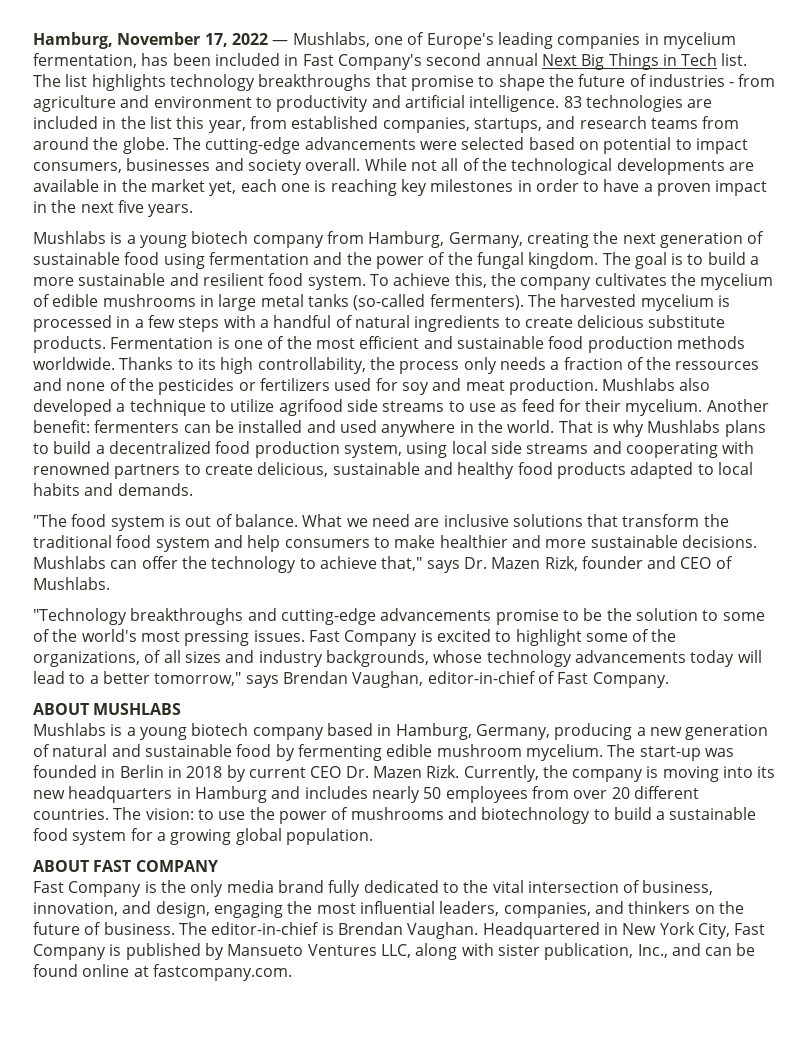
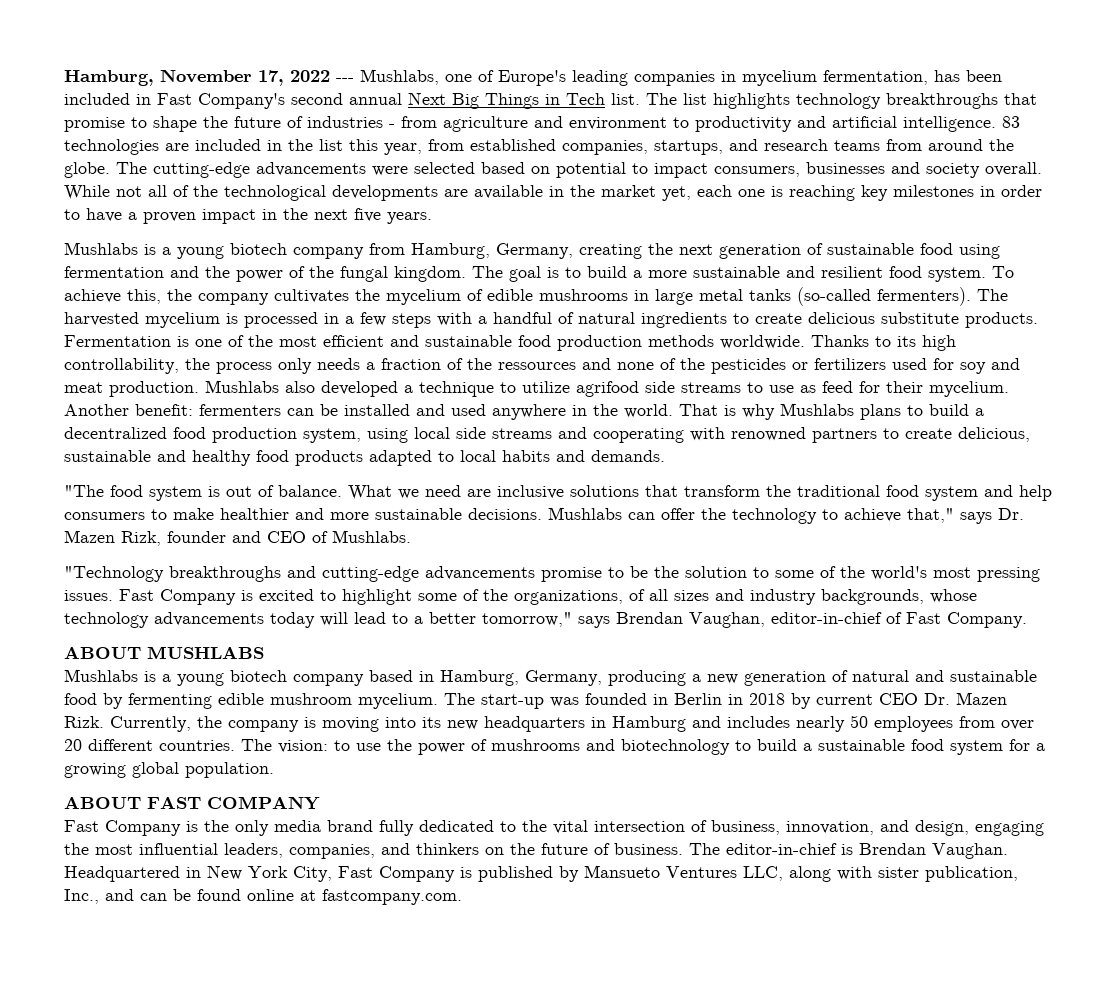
- Hamburg, November 17, 2022 — Mushlabs, one of Europe's leading companies in mycelium fermentation, has been included in Fast Company's second annual Next Big Things in Tech list.
+ Hamburg, November 17, 2022 --- Mushlabs, one of Europe's leading companies in mycelium fermentation, has been included in Fast Company's second annual Next Big Things in Tech list.

